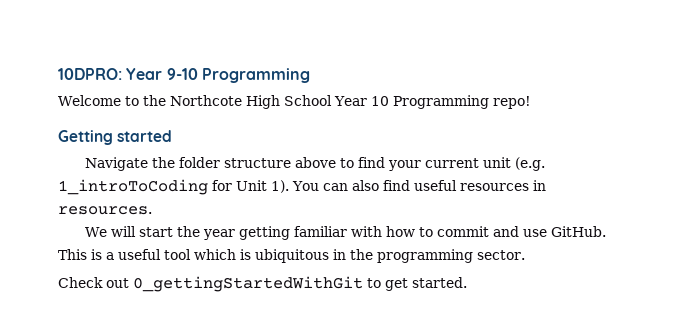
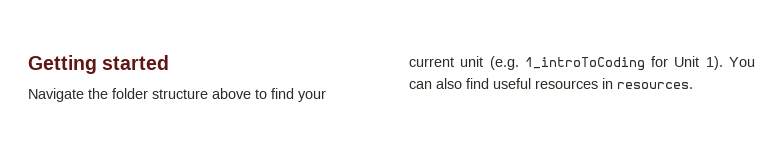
- 10DPRO: Year 9-10 Programming
- Welcome to the Northcote High School Year 10 Programming repo!
- We will start the year getting familiar with how to commit and use GitHub. This is a useful tool which is ubiquitous in the programming sector.
- Check out 0_gettingStartedWithGit to get started.

